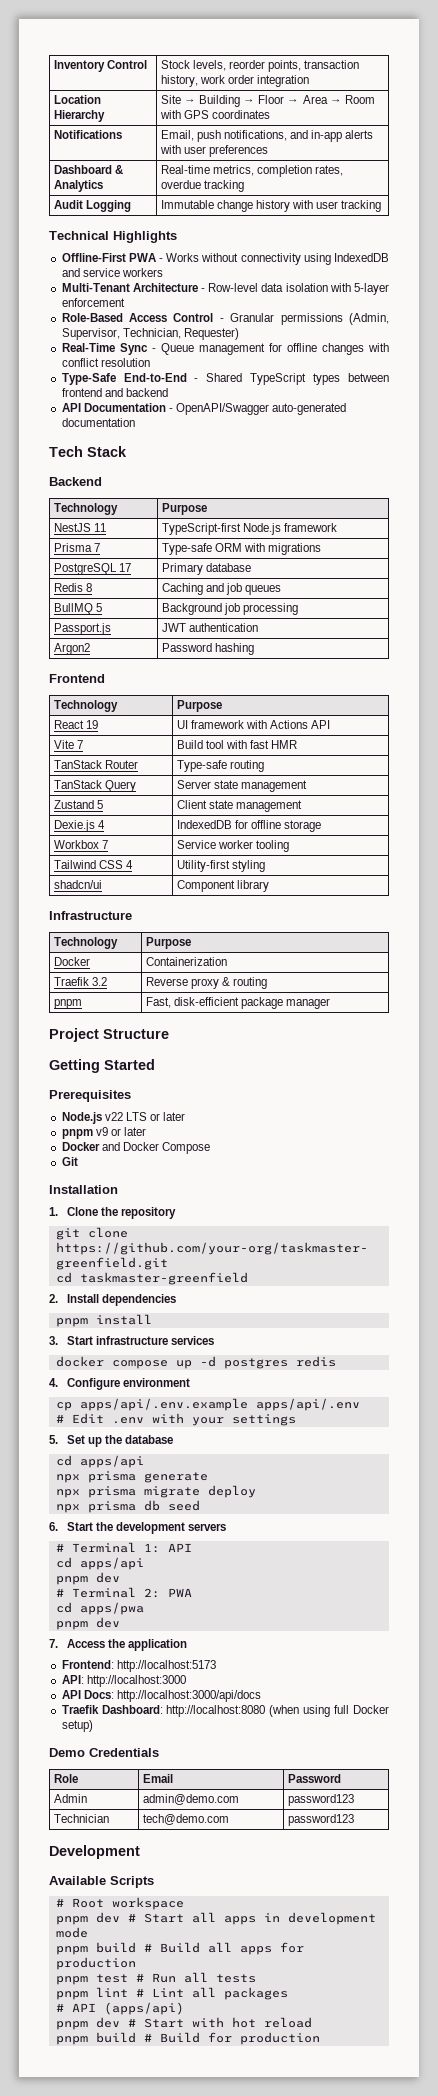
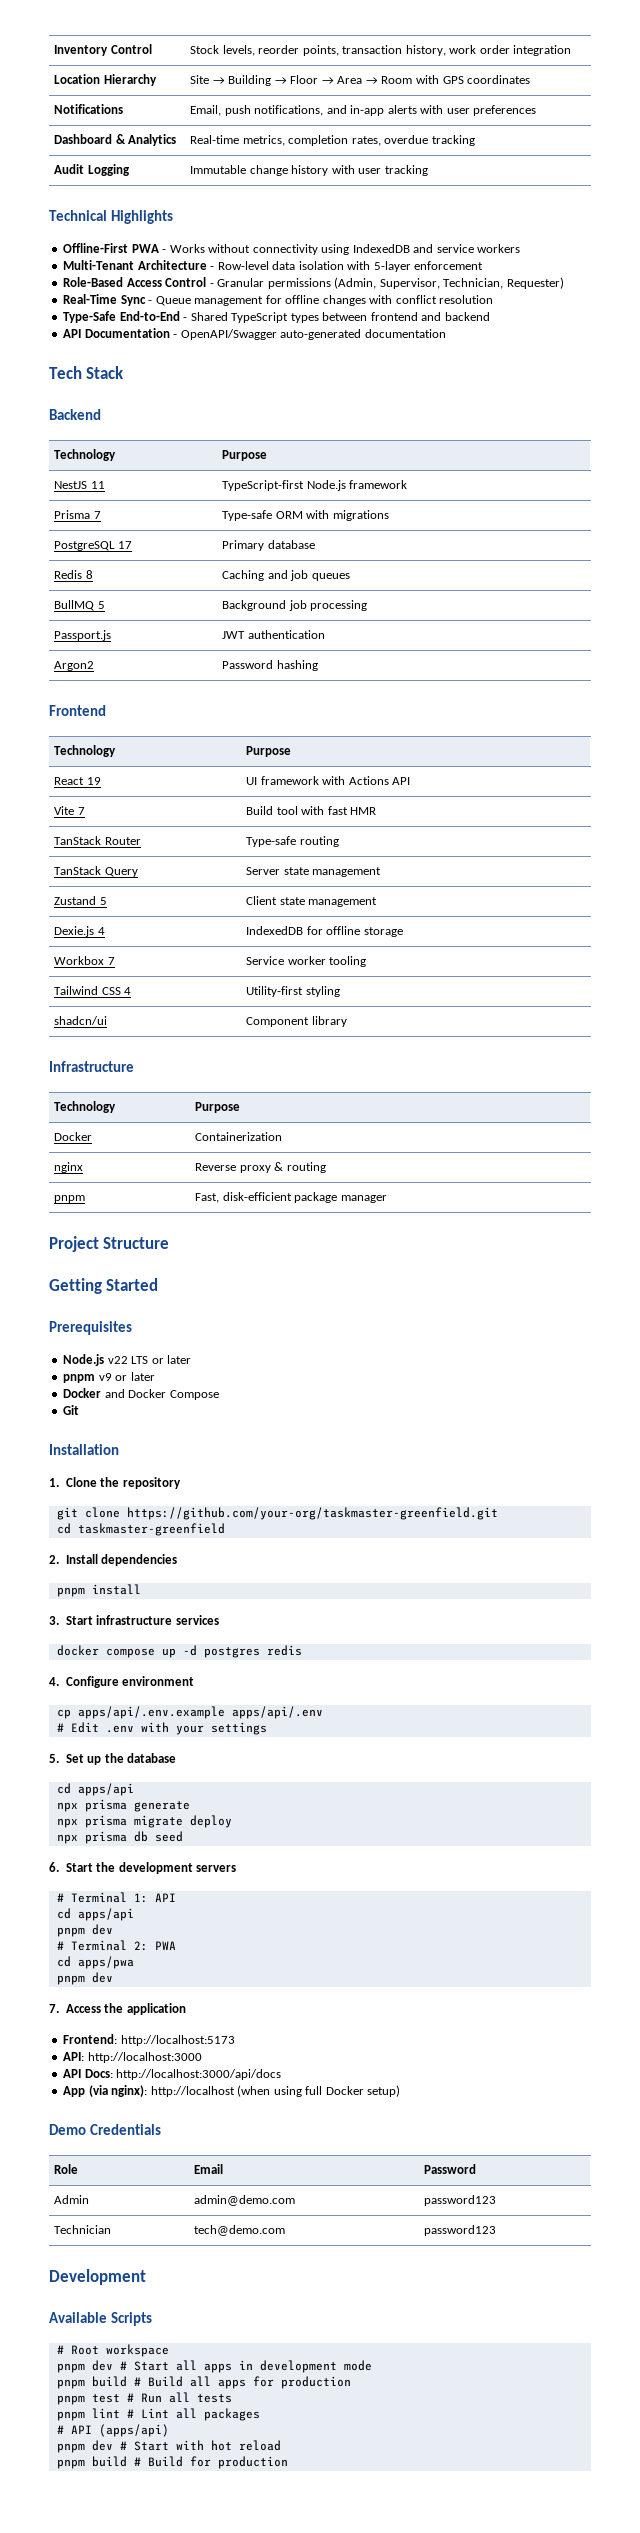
- Traefik 3.2 | Reverse proxy & routing
+ nginx | Reverse proxy & routing
- Traefik Dashboard: http://localhost:8080 (when using full Docker setup)
+ App (via nginx): http://localhost (when using full Docker setup)

